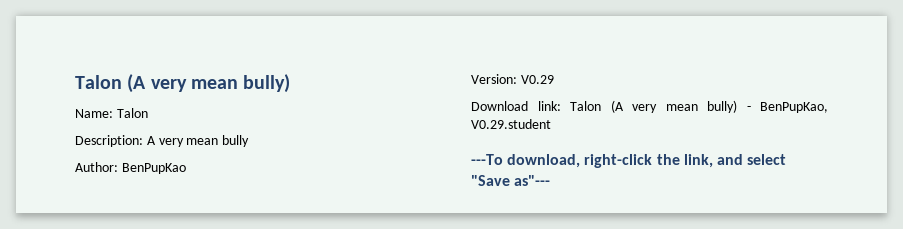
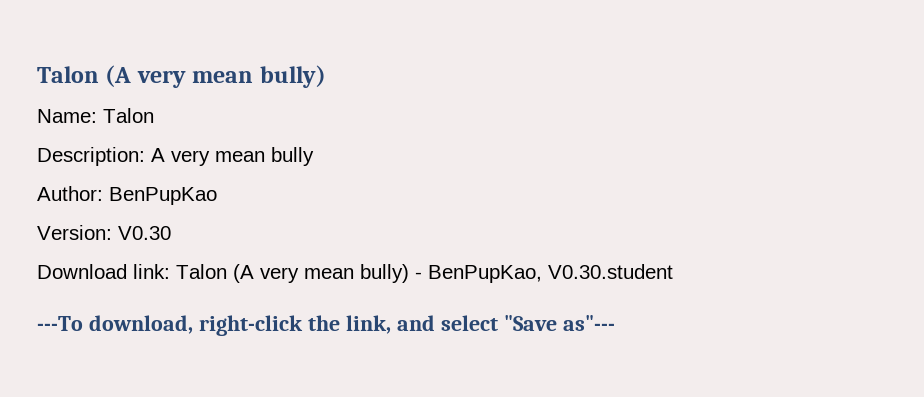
- Version: V0.29
+ Version: V0.30
- Download link: Talon (A very mean bully) - BenPupKao, V0.29.student
+ Download link: Talon (A very mean bully) - BenPupKao, V0.30.student

